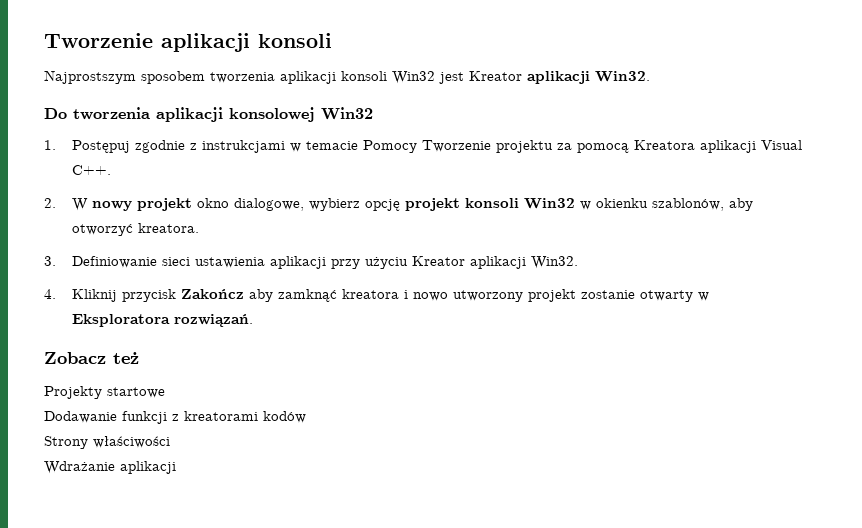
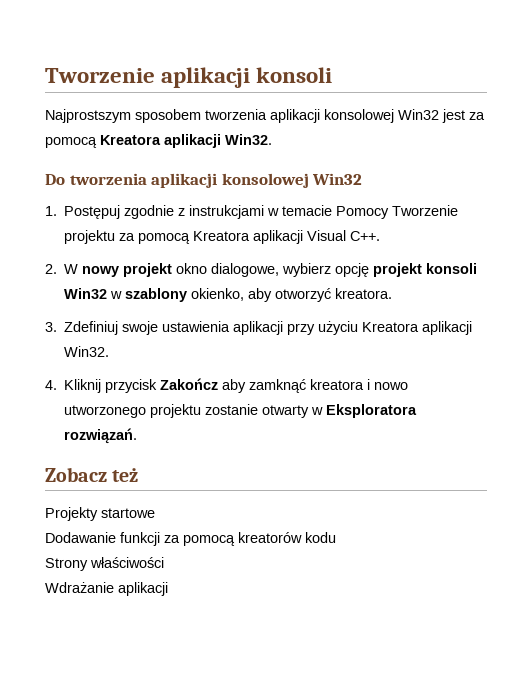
- Najprostszym sposobem tworzenia aplikacji konsoli Win32 jest Kreator aplikacji Win32.
+ Najprostszym sposobem tworzenia aplikacji konsolowej Win32 jest za pomocą Kreatora aplikacji Win32.
- 2. W nowy projekt okno dialogowe, wybierz opcję projekt konsoli Win32 w okienku szablonów, aby otworzyć kreatora.
+ 2. W nowy projekt okno dialogowe, wybierz opcję projekt konsoli Win32 w szablony okienko, aby otworzyć kreatora.
- 3. Definiowanie sieci ustawienia aplikacji przy użyciu Kreator aplikacji Win32.
+ 3. Zdefiniuj swoje ustawienia aplikacji przy użyciu Kreatora aplikacji Win32.
- 4. Kliknij przycisk Zakończ aby zamknąć kreatora i nowo utworzony projekt zostanie otwarty w Eksploratora rozwiązań.
+ 4. Kliknij przycisk Zakończ aby zamknąć kreatora i nowo utworzonego projektu zostanie otwarty w Eksploratora rozwiązań.
- Dodawanie funkcji z kreatorami kodów
+ Dodawanie funkcji za pomocą kreatorów kodu

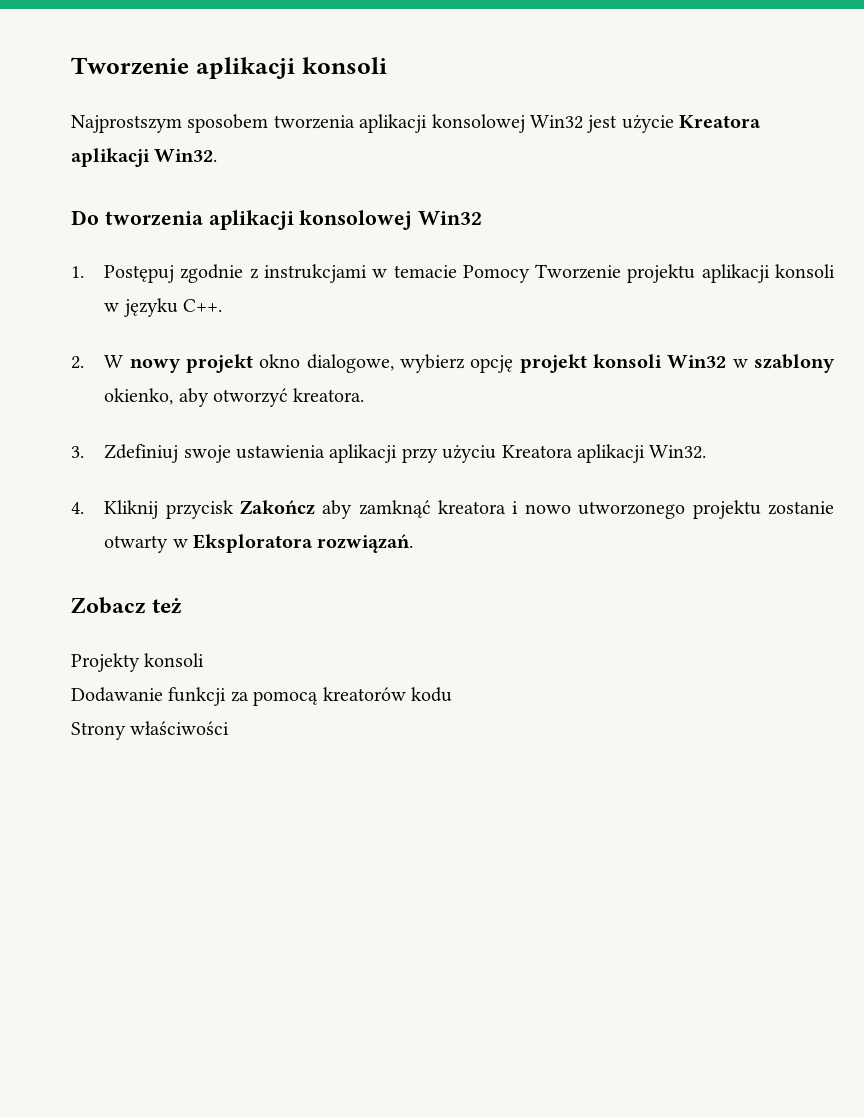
- Najprostszym sposobem tworzenia aplikacji konsolowej Win32 jest za pomocą Kreatora aplikacji Win32.
+ Najprostszym sposobem tworzenia aplikacji konsolowej Win32 jest użycie Kreatora aplikacji Win32.
- 1. Postępuj zgodnie z instrukcjami w temacie Pomocy Tworzenie projektu za pomocą Kreatora aplikacji Visual C++.
+ 1. Postępuj zgodnie z instrukcjami w temacie Pomocy Tworzenie projektu aplikacji konsoli w języku C++.
- Projekty startowe
+ Projekty konsoli
- Wdrażanie aplikacji

